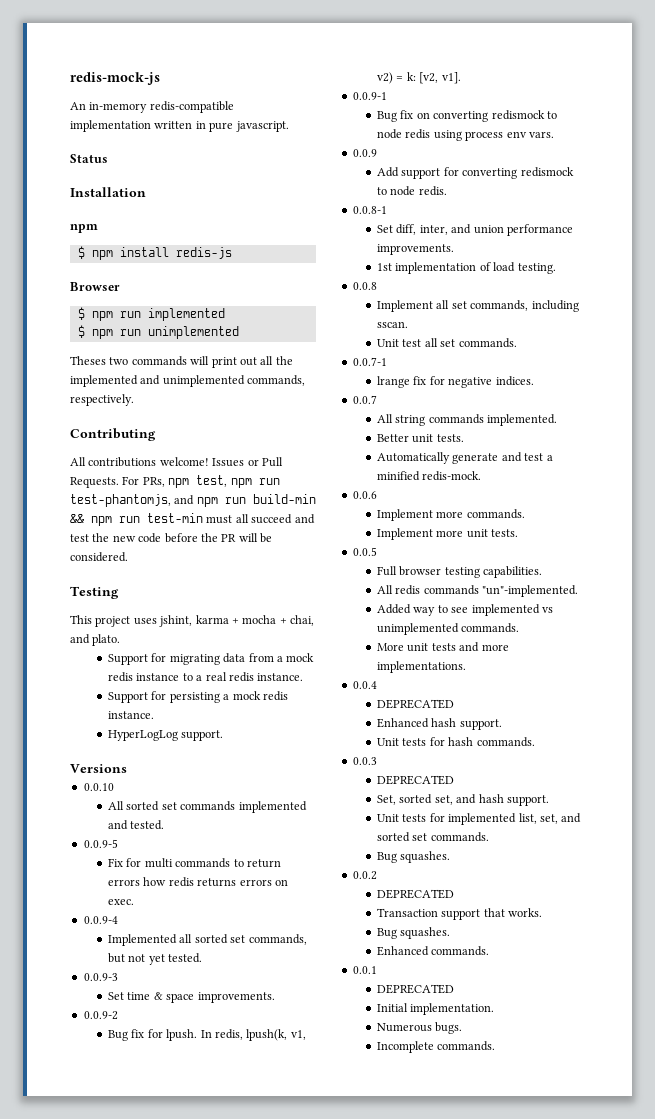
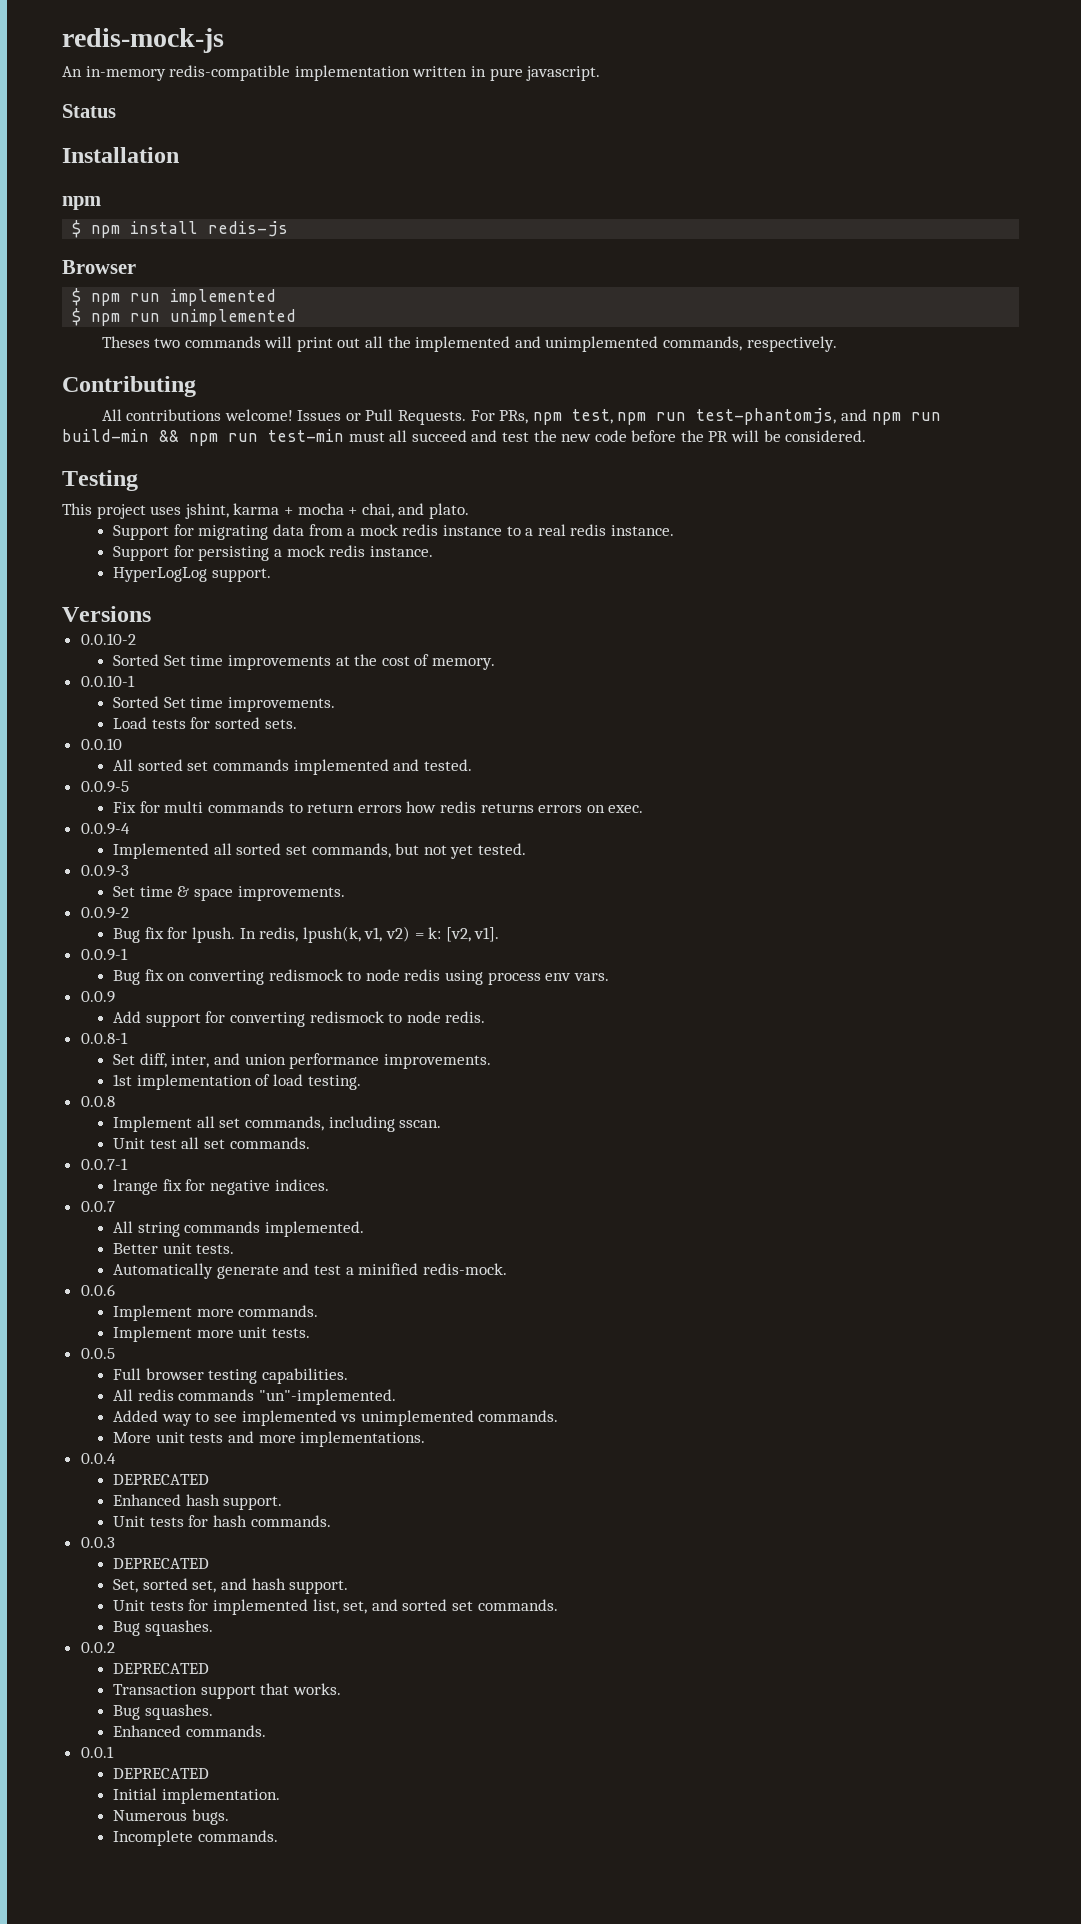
+ 0.0.10-2
+ Sorted Set time improvements at the cost of memory.
+ 0.0.10-1
+ Sorted Set time improvements.
+ Load tests for sorted sets.

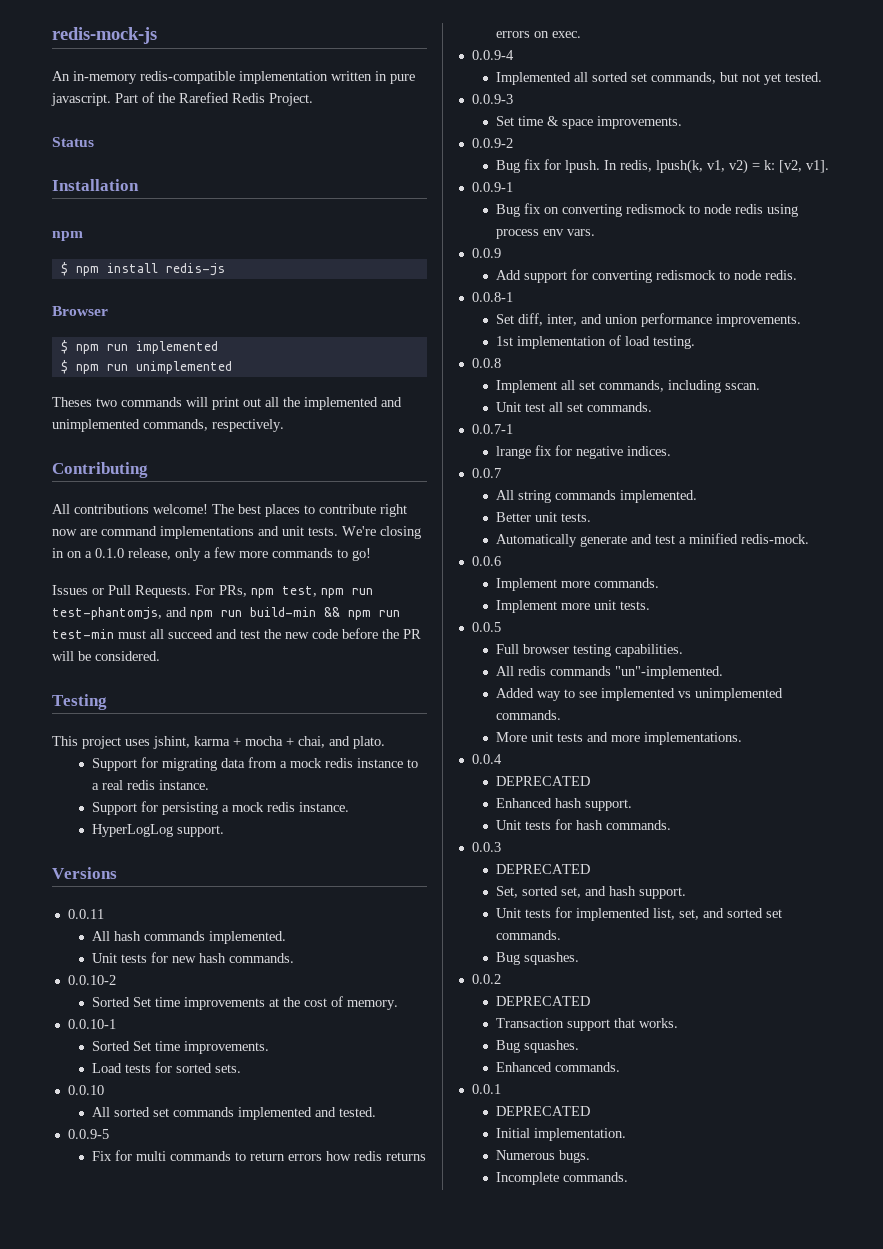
+ Part of the Rarefied Redis Project.
- All contributions welcome! Issues or Pull Requests.
+ All contributions welcome! The best places to contribute right now are command implementations and unit tests. We're closing in on a 0.1.0 release, only a few more commands to go!
+ Issues or Pull Requests.
+ 0.0.11
+ All hash commands implemented.
+ Unit tests for new hash commands.

